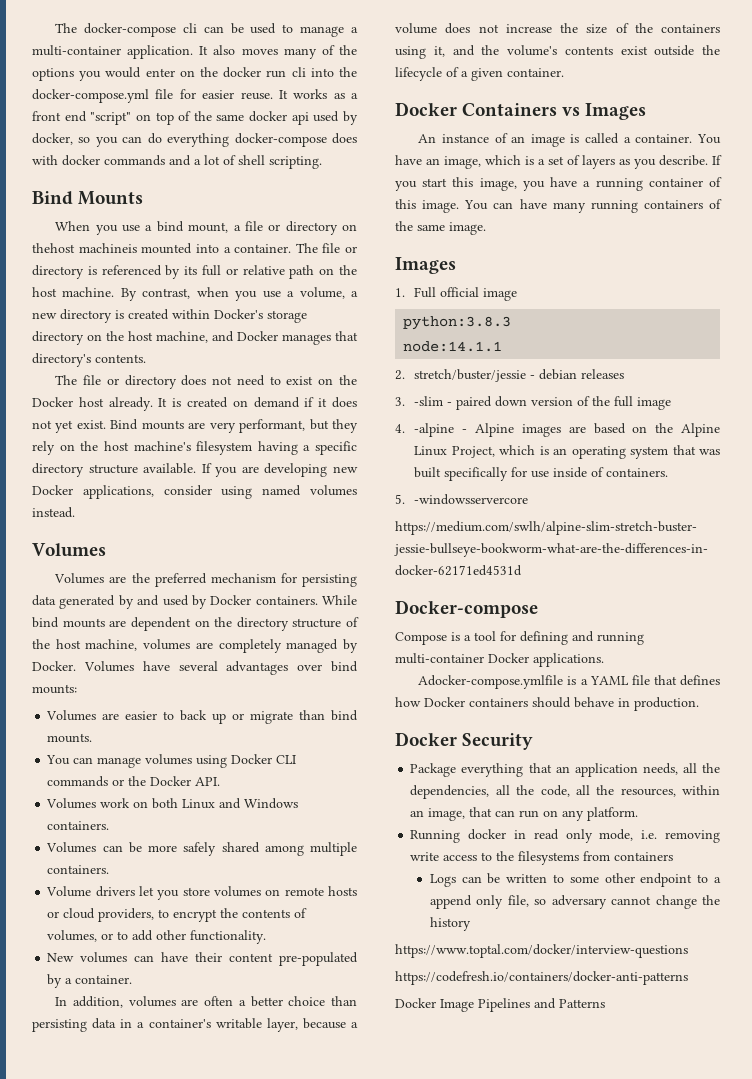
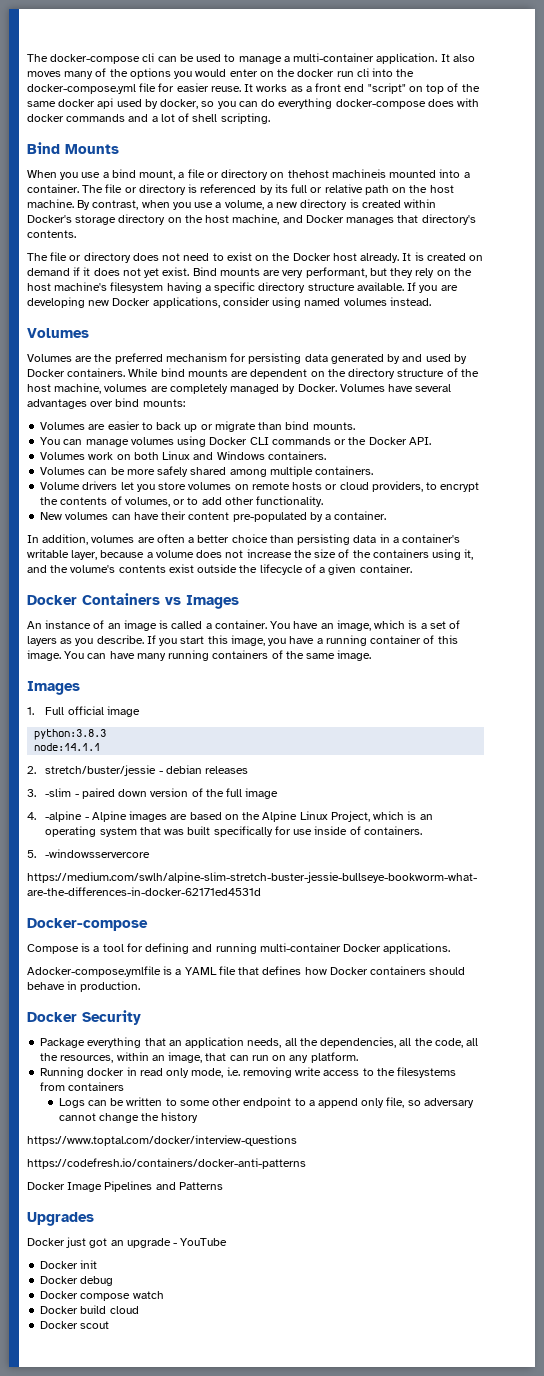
+ Upgrades
+ Docker just got an upgrade - YouTube
+ Docker init
+ Docker debug
+ Docker compose watch
+ Docker build cloud
+ Docker scout

